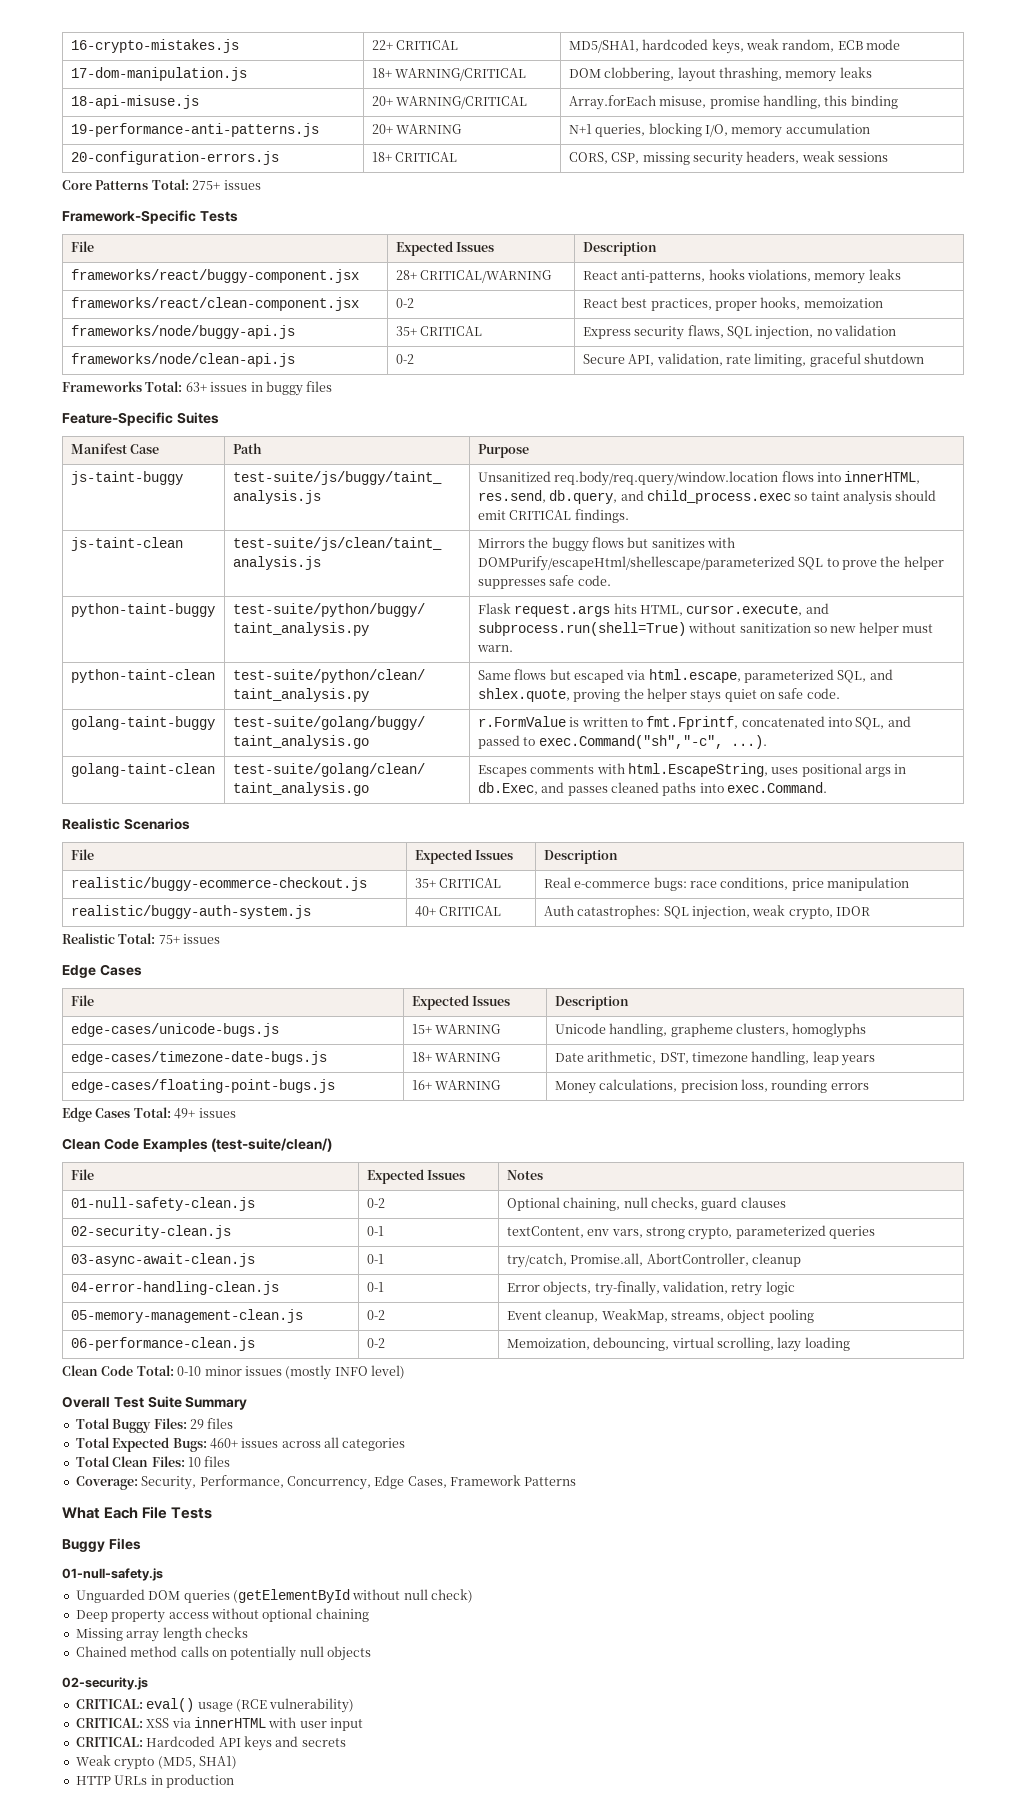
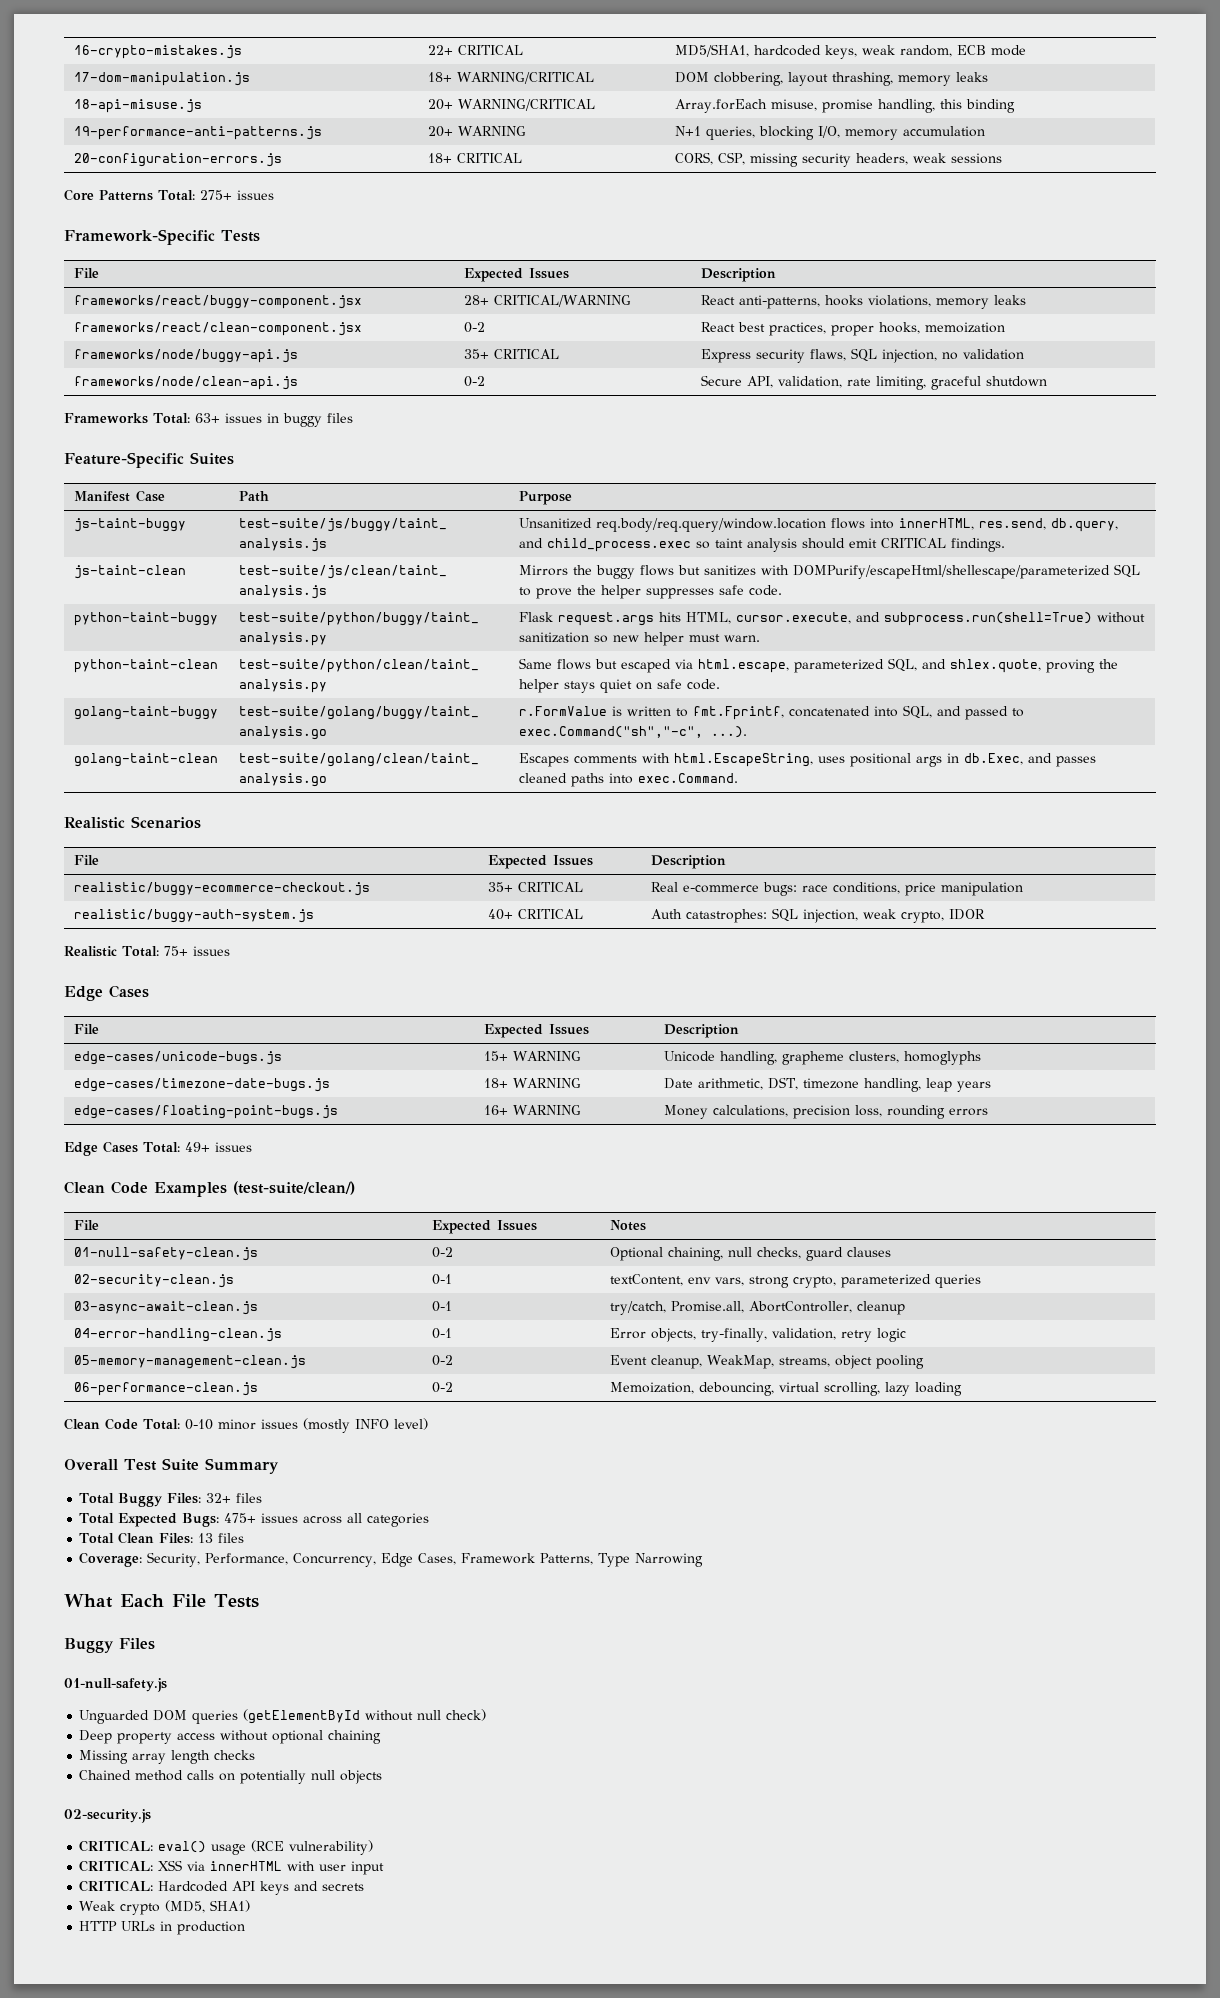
- Total Buggy Files: 29 files
+ Total Buggy Files: 32+ files
- Total Expected Bugs: 460+ issues across all categories
+ Total Expected Bugs: 475+ issues across all categories
- Total Clean Files: 10 files
+ Total Clean Files: 13 files
- Coverage: Security, Performance, Concurrency, Edge Cases, Framework Patterns
+ Coverage: Security, Performance, Concurrency, Edge Cases, Framework Patterns, Type Narrowing

